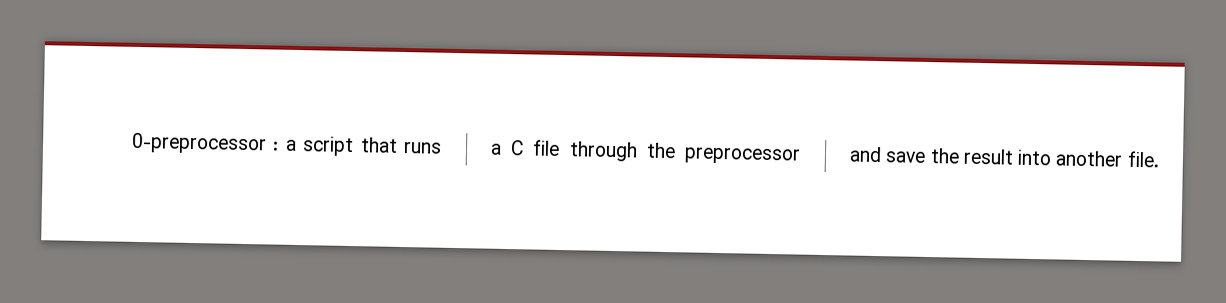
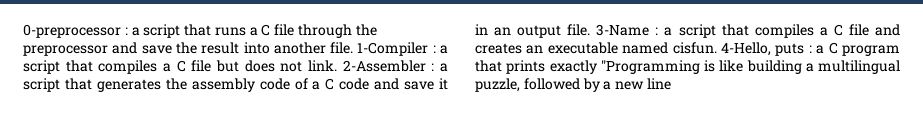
+ 1-Compiler : a script that compiles a C file but does not link. 2-Assembler : a script that generates the assembly code of a C code and save it in an output file. 3-Name : a script that compiles a C file and creates an executable named cisfun. 4-Hello, puts : a C program that prints exactly "Programming is like building a multilingual puzzle, followed by a new line

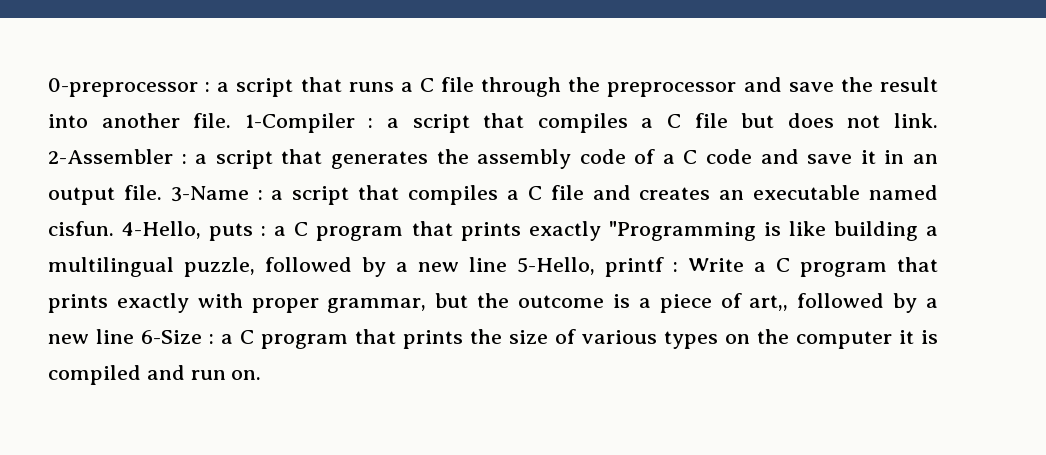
- 4-Hello, puts : a C program that prints exactly "Programming is like building a multilingual puzzle, followed by a new line
+ 4-Hello, puts : a C program that prints exactly "Programming is like building a multilingual puzzle, followed by a new line 5-Hello, printf : Write a C program that prints exactly with proper grammar, but the outcome is a piece of art,, followed by a new line 6-Size : a C program that prints the size of various types on the computer it is compiled and run on.

